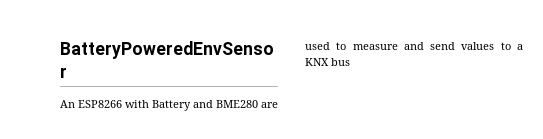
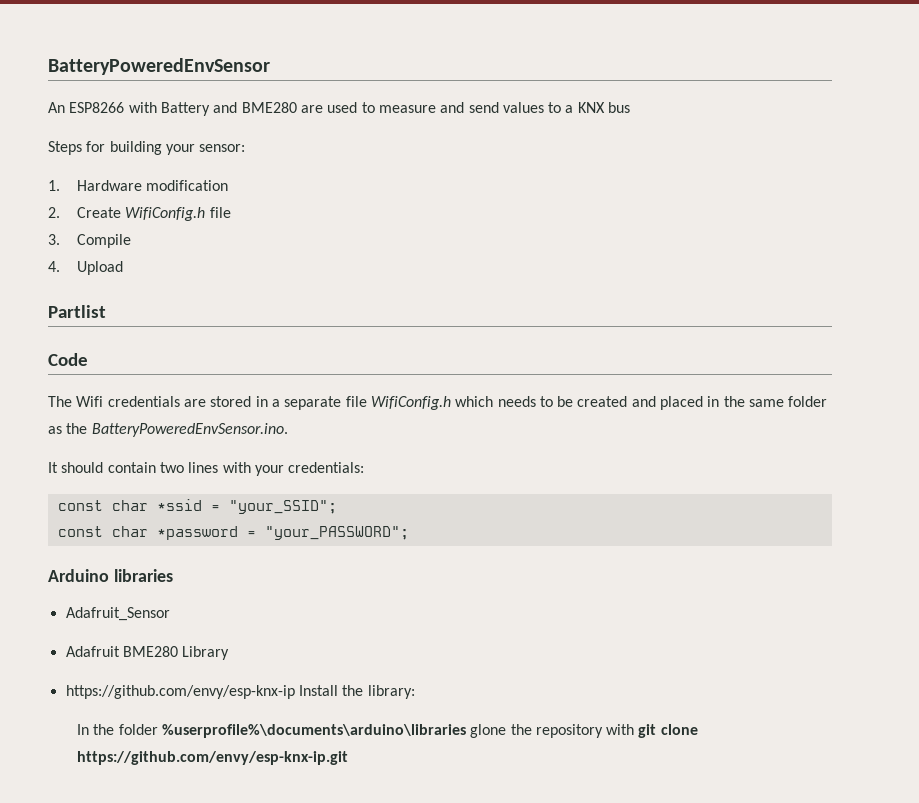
+ Steps for building your sensor:
+ 1. Hardware modification
+ 2. Create WifiConfig.h file
+ 3. Compile
+ 4. Upload
+ Partlist
+ Code
+ The Wifi credentials are stored in a separate file WifiConfig.h which needs to be created and placed in the same folder as the BatteryPoweredEnvSensor.ino.
+ It should contain two lines with your credentials:
+ const char *ssid = "your_SSID";
+ const char *password = "your_PASSWORD";
+ Arduino libraries
+ Adafruit_Sensor
+ Adafruit BME280 Library
+ https://github.com/envy/esp-knx-ip Install the library:
+ In the folder %userprofile%\documents\arduino\libraries glone the repository with git clone https://github.com/envy/esp-knx-ip.git

